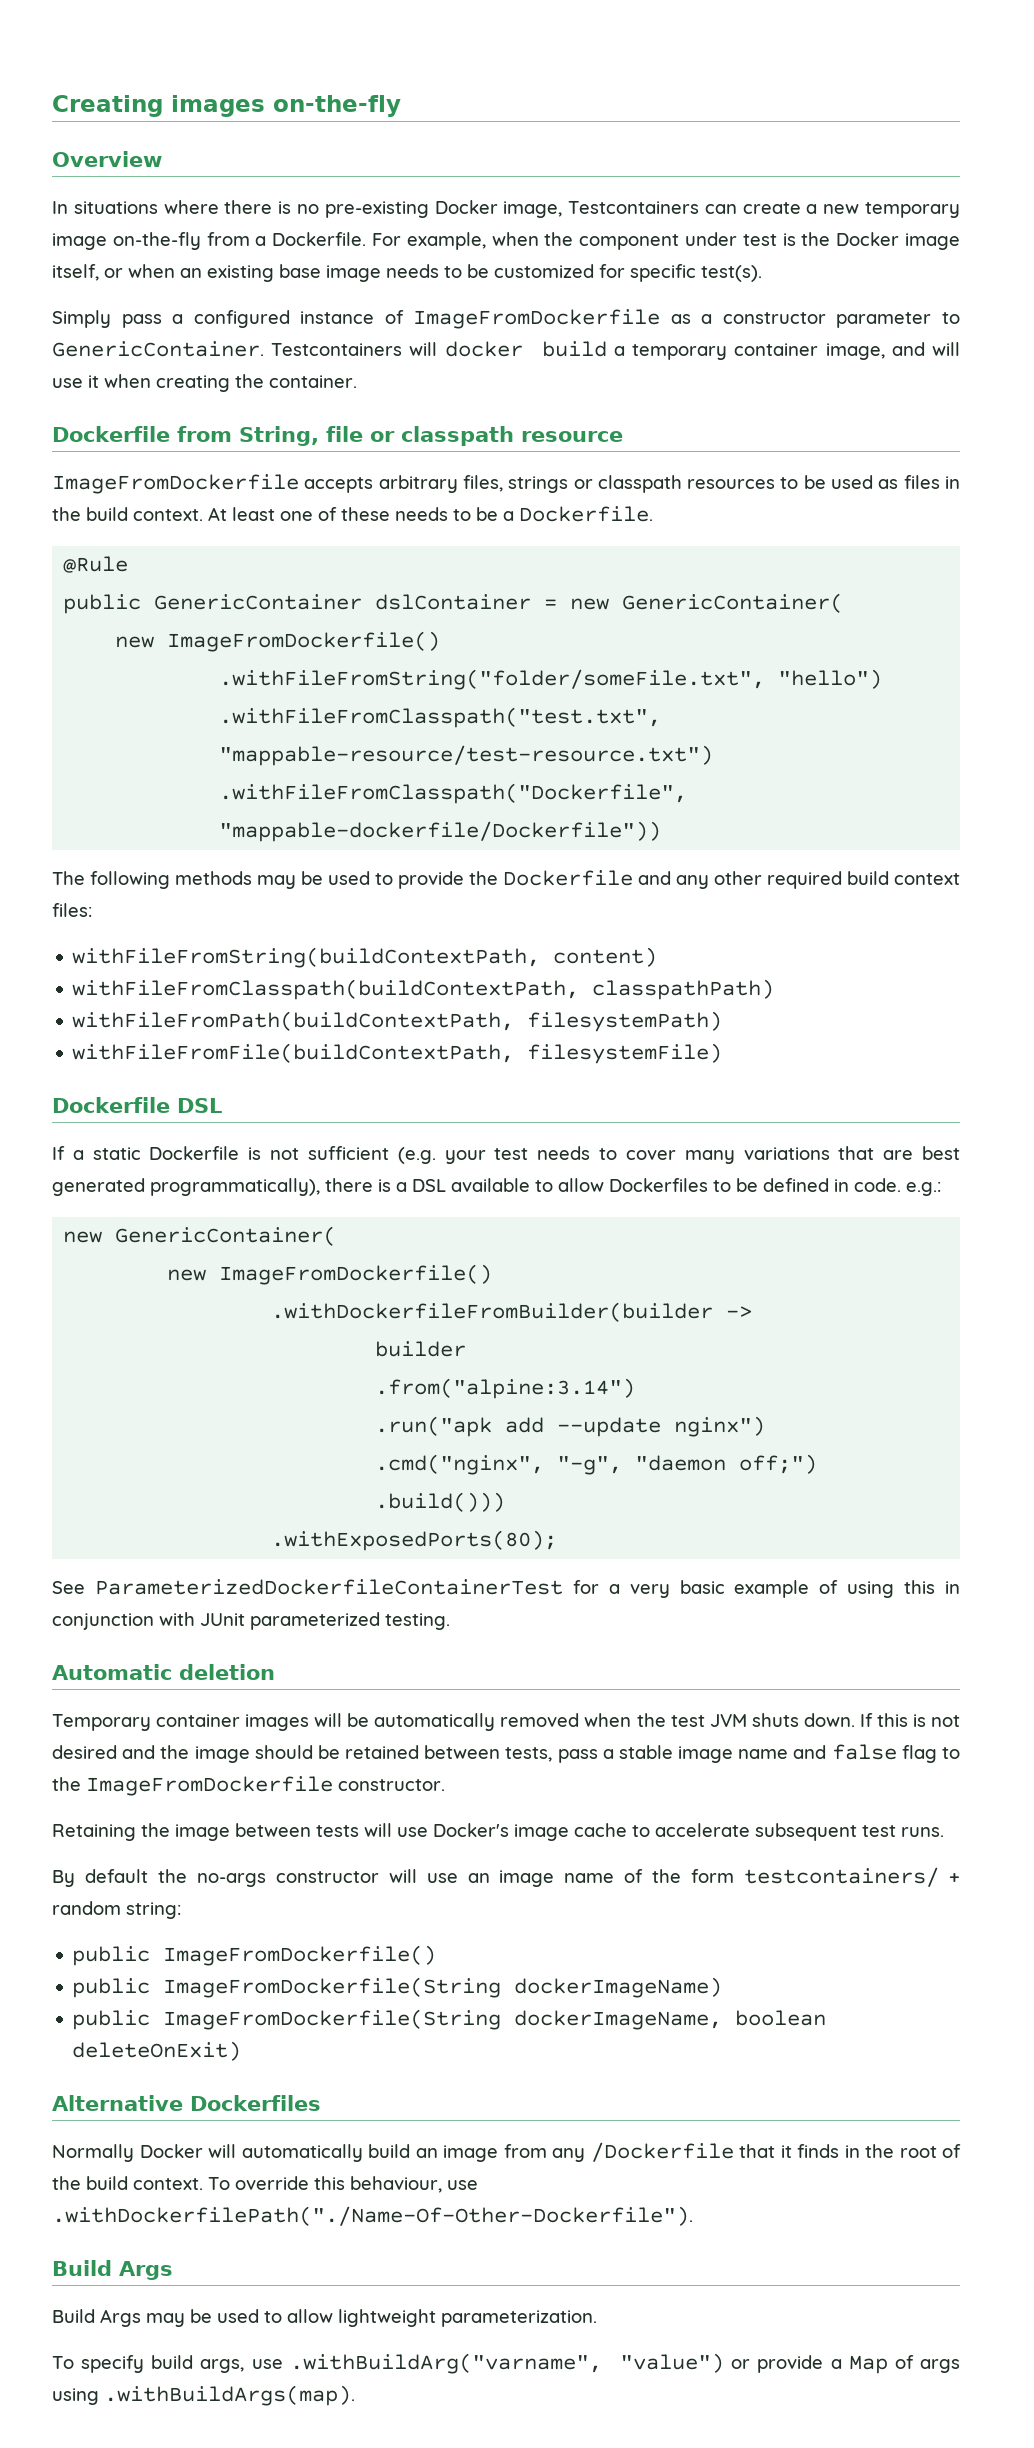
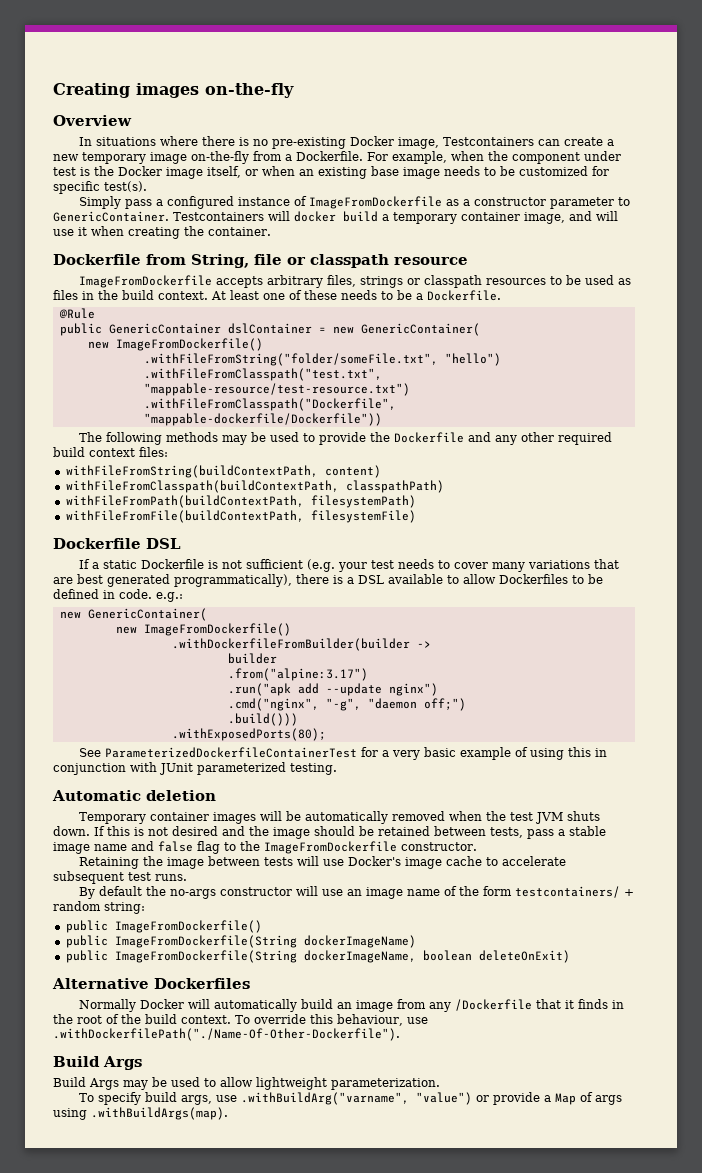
- .from("alpine:3.14")
+ .from("alpine:3.17")

